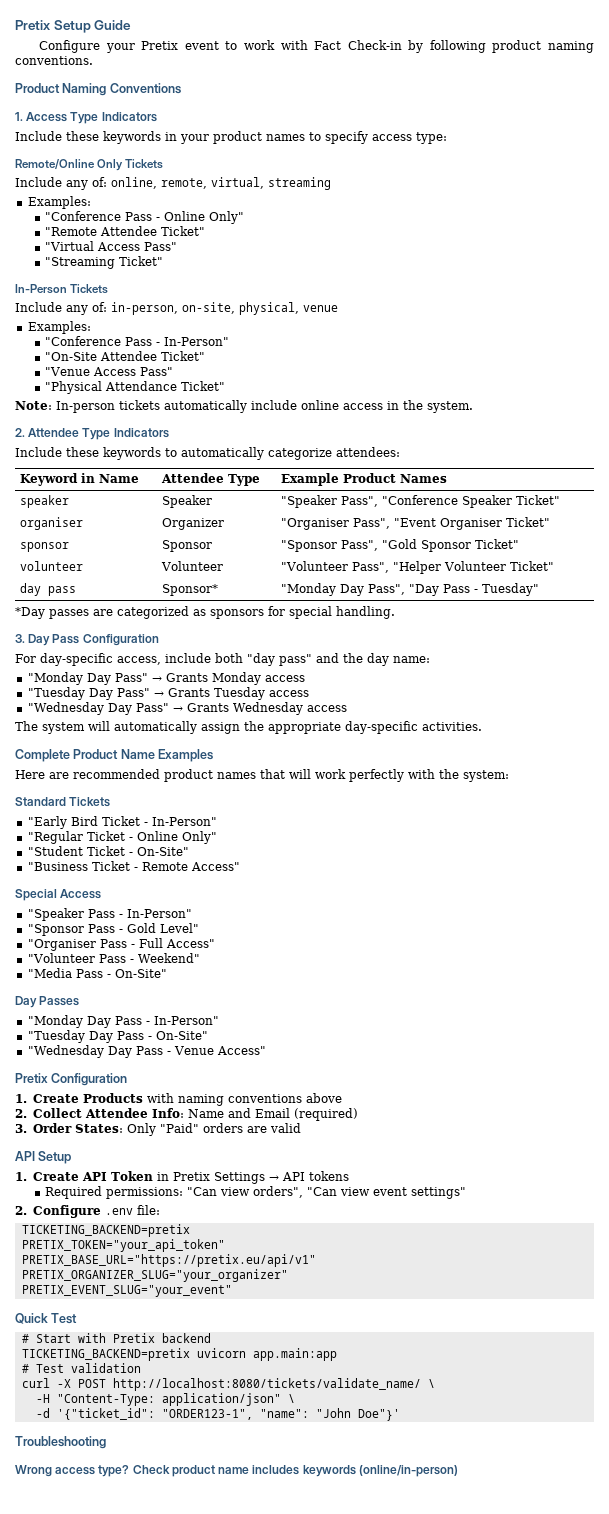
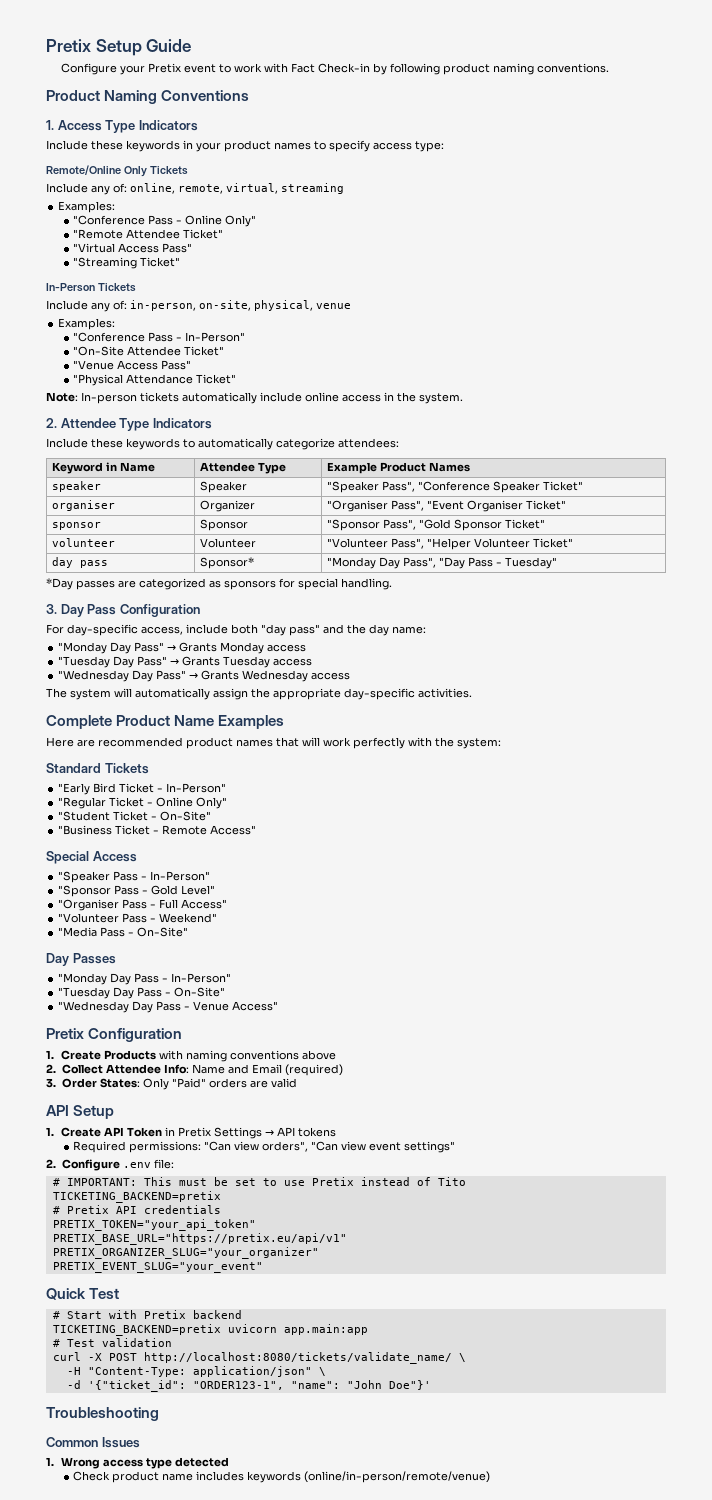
  2. Configure .env file:
+ # IMPORTANT: This must be set to use Pretix instead of Tito
  TICKETING_BACKEND=pretix
+ # Pretix API credentials
- Wrong access type? Check product name includes keywords (online/in-person)
+ Common Issues
+ 1. Wrong access type detected
+ Check product name includes keywords (online/in-person/remote/venue)

